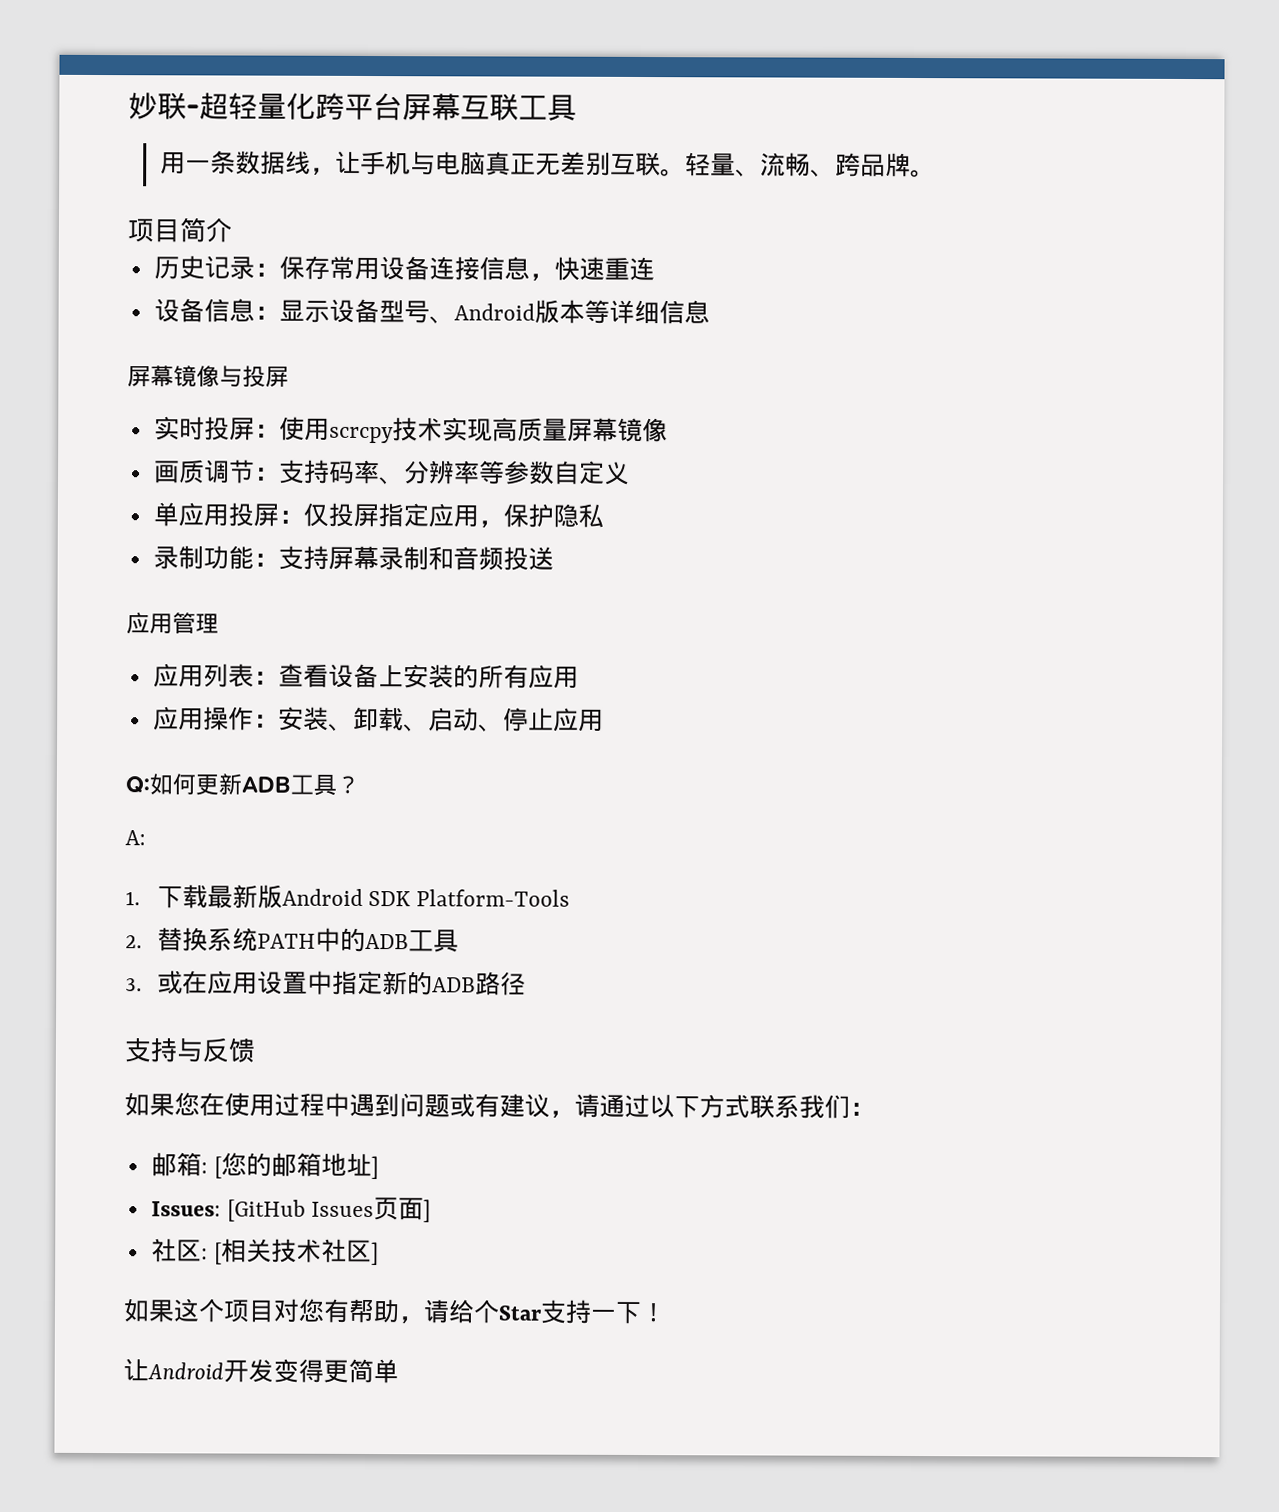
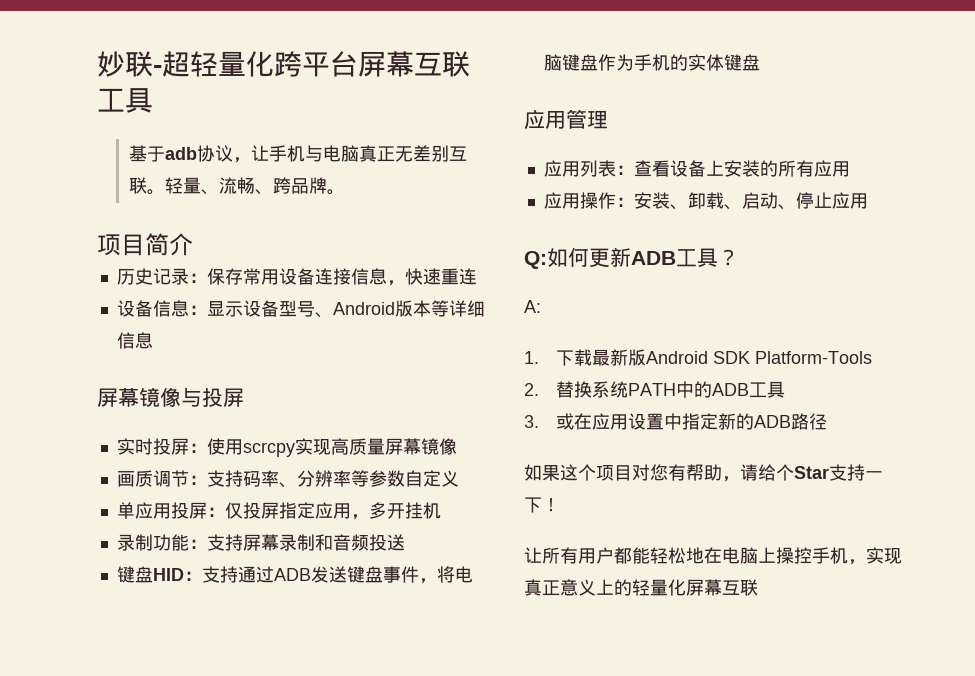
- 用一条数据线，让手机与电脑真正无差别互联。
+ 基于adb协议，让手机与电脑真正无差别互联。
- 实时投屏：使用scrcpy技术实现高质量屏幕镜像
+ 实时投屏：使用scrcpy实现高质量屏幕镜像
- 单应用投屏：仅投屏指定应用，保护隐私
+ 单应用投屏：仅投屏指定应用，多开挂机
+ 键盘HID：支持通过ADB发送键盘事件，将电脑键盘作为手机的实体键盘
- 支持与反馈
- 如果您在使用过程中遇到问题或有建议，请通过以下方式联系我们：
- 邮箱: [您的邮箱地址]
- Issues: [GitHub Issues页面]
- 社区: [相关技术社区]
- 让Android开发变得更简单
+ 让所有用户都能轻松地在电脑上操控手机，实现真正意义上的轻量化屏幕互联

